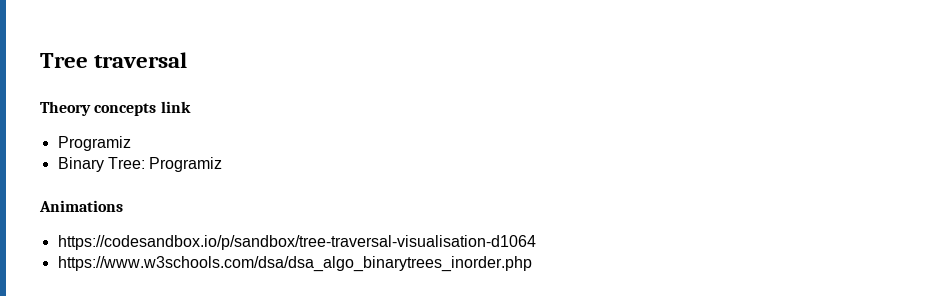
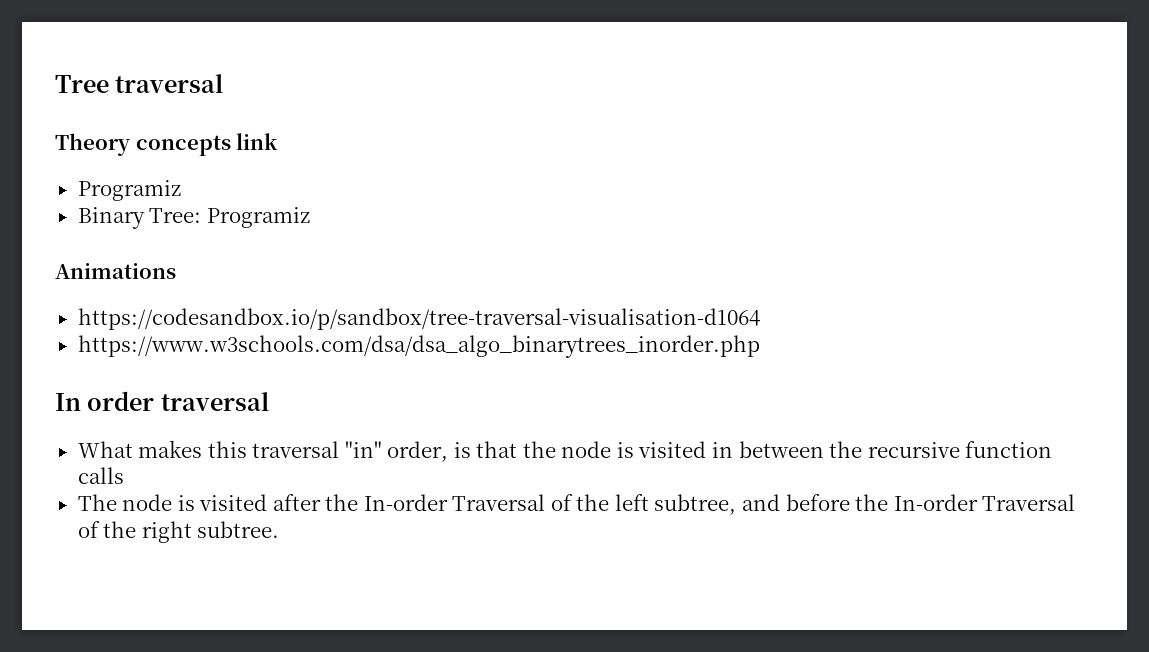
+ In order traversal
+ What makes this traversal "in" order, is that the node is visited in between the recursive function calls
+ The node is visited after the In-order Traversal of the left subtree, and before the In-order Traversal of the right subtree.

